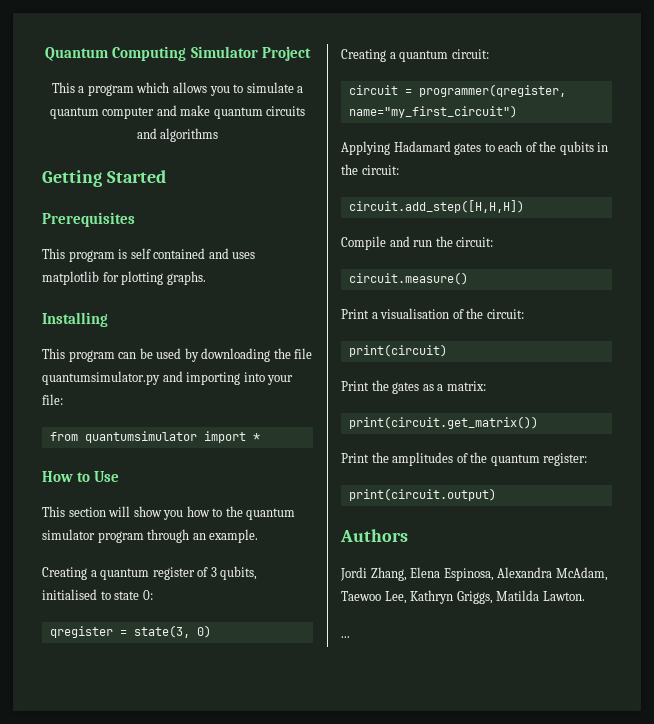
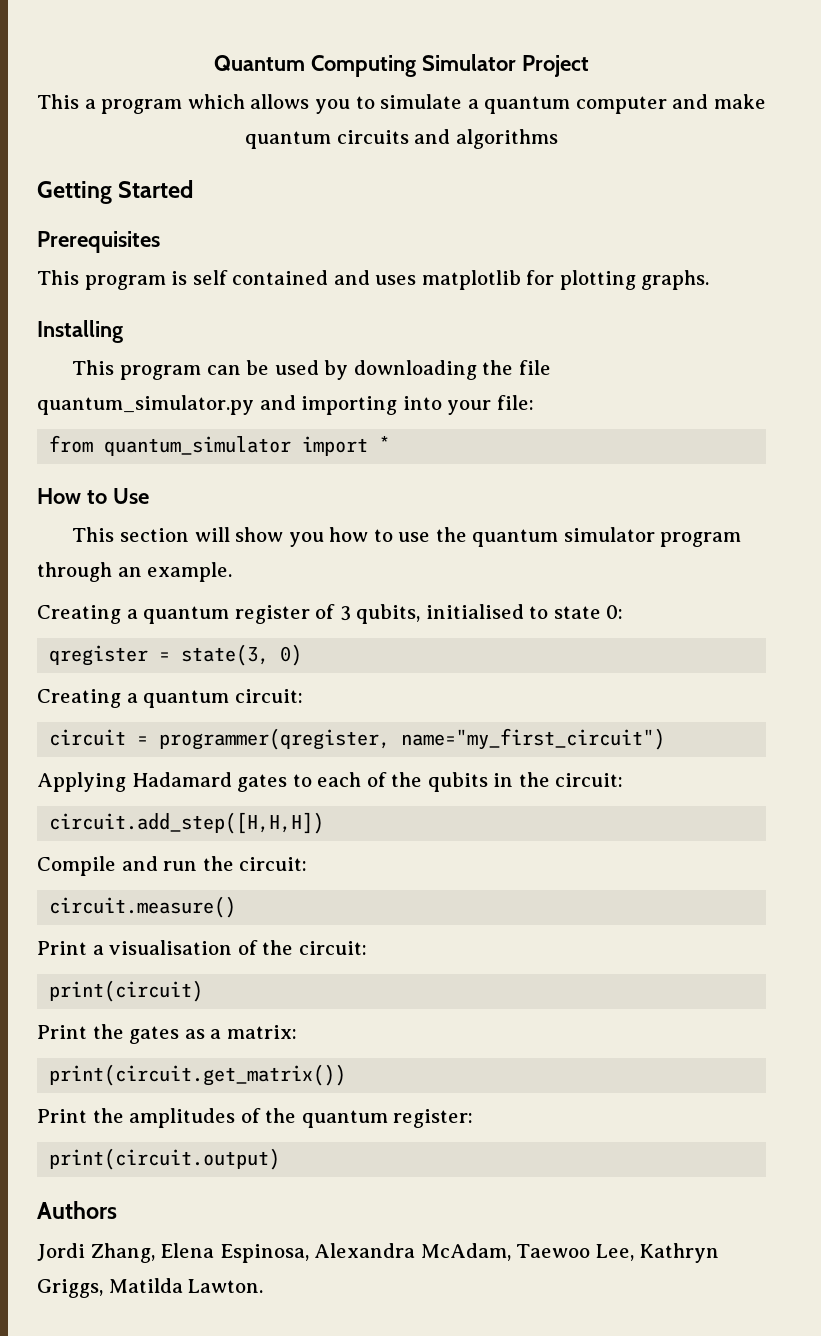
- This program can be used by downloading the file quantumsimulator.py and importing into your file:
+ This program can be used by downloading the file quantum_simulator.py and importing into your file:
- from quantumsimulator import *
+ from quantum_simulator import *
- This section will show you how to the quantum simulator program through an example.
+ This section will show you how to use the quantum simulator program through an example.
- ...

